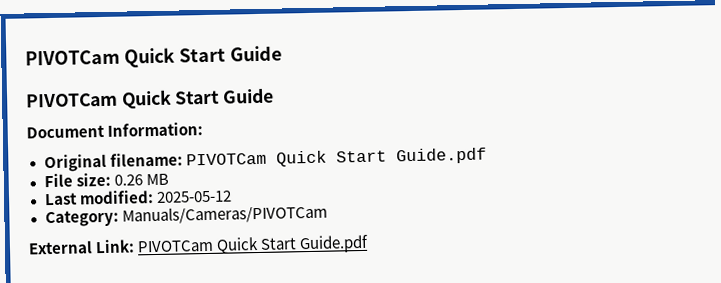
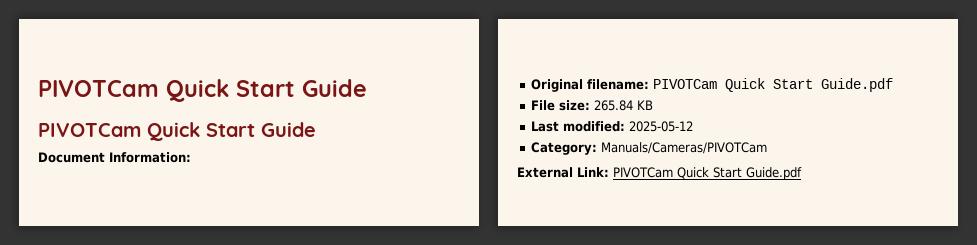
- File size: 0.26 MB
+ File size: 265.84 KB

